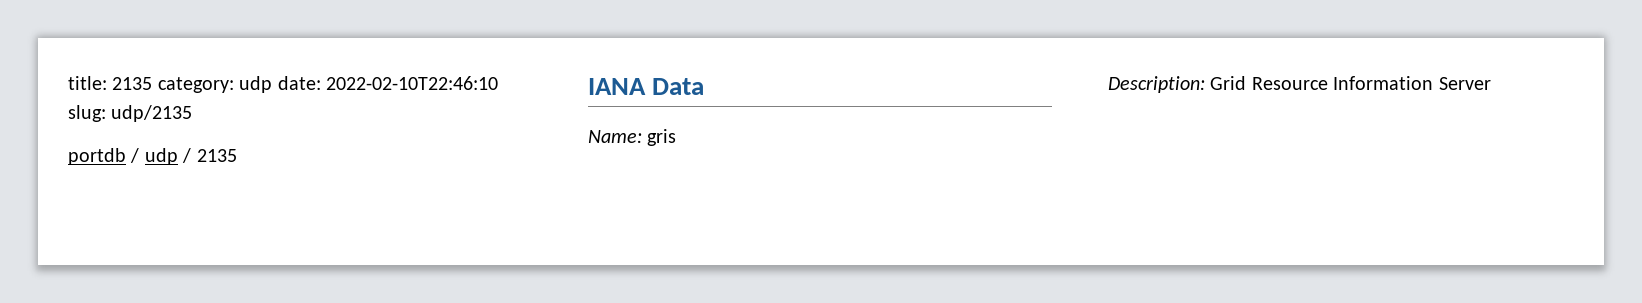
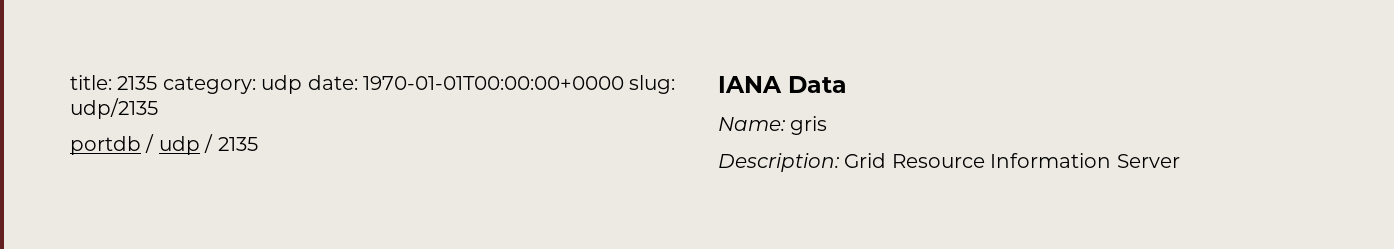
- title: 2135 category: udp date: 2022-02-10T22:46:10 slug: udp/2135
+ title: 2135 category: udp date: 1970-01-01T00:00:00+0000 slug: udp/2135

